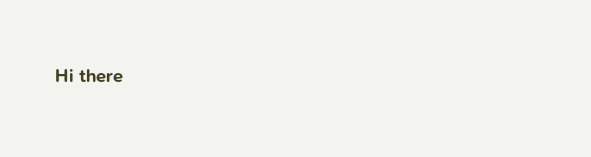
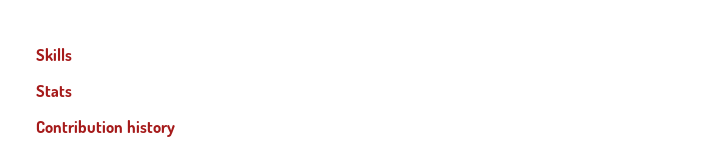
- Hi there
+ Skills
+ Stats
+ Contribution history

